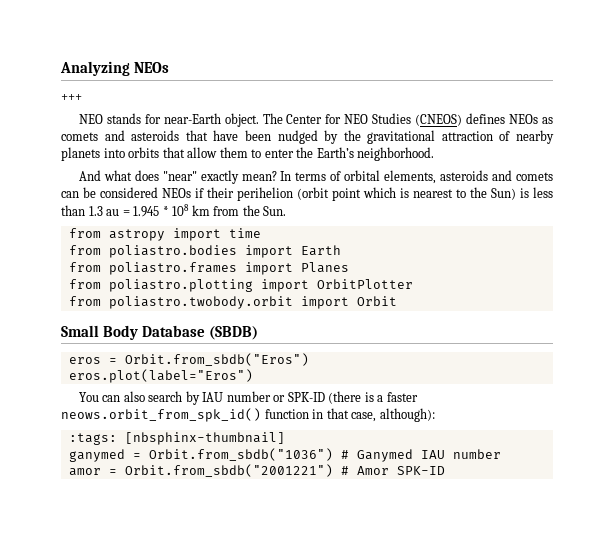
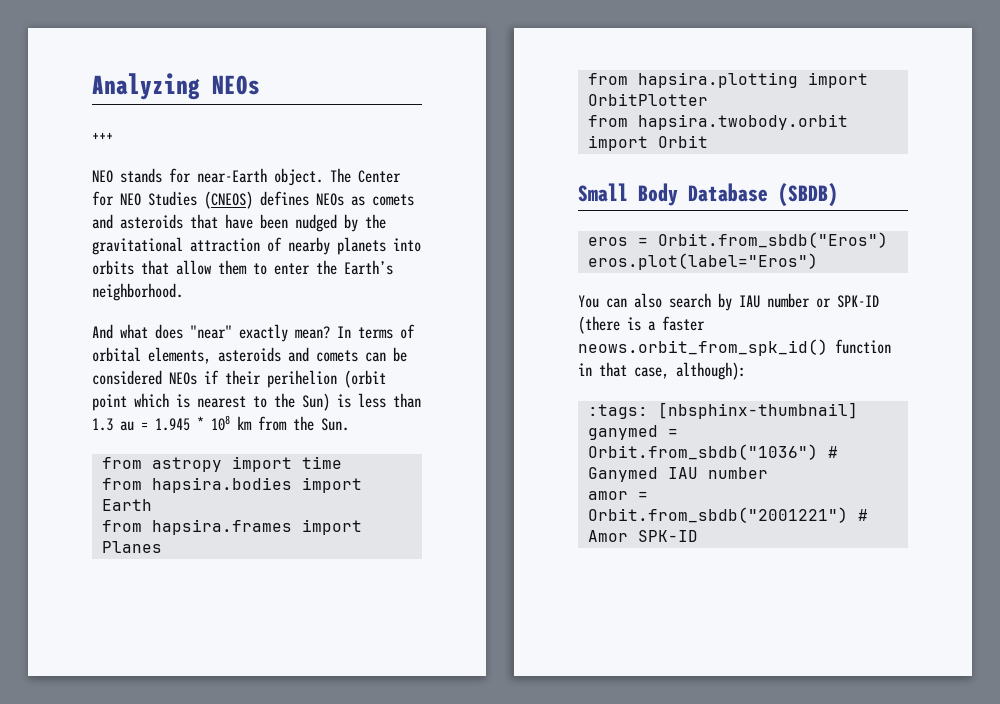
- from poliastro.bodies import Earth
+ from hapsira.bodies import Earth
- from poliastro.frames import Planes
+ from hapsira.frames import Planes
- from poliastro.plotting import OrbitPlotter
+ from hapsira.plotting import OrbitPlotter
- from poliastro.twobody.orbit import Orbit
+ from hapsira.twobody.orbit import Orbit

